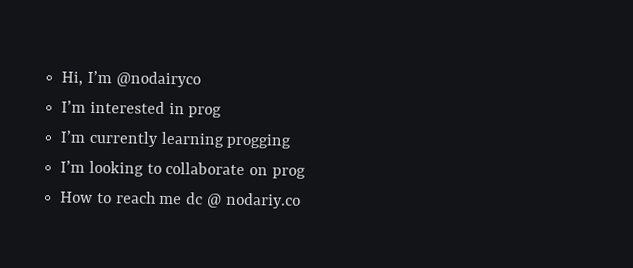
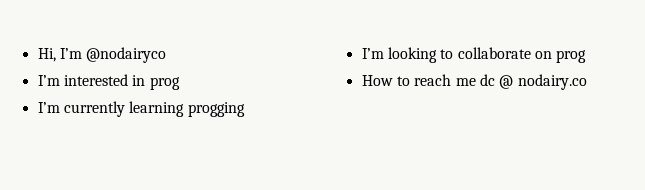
- How to reach me dc @ nodariy.co
+ How to reach me dc @ nodairy.co

